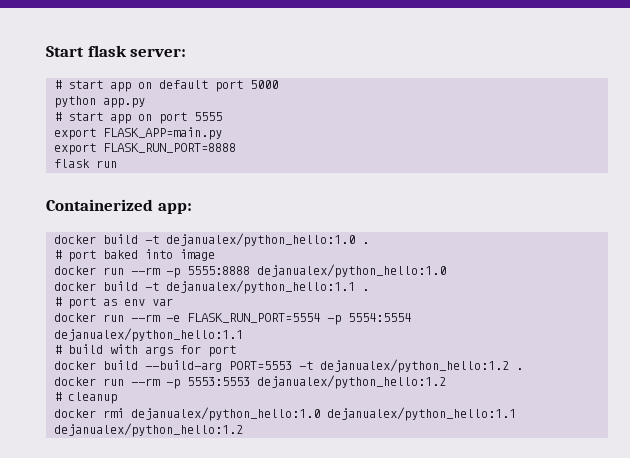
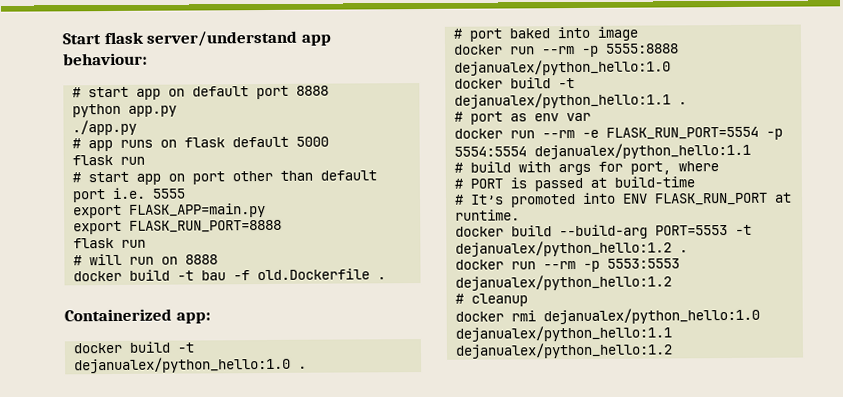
- Start flask server:
+ Start flask server/understand app behaviour:
- # start app on default port 5000
+ # start app on default port 8888
+ ./app.py
+ # app runs on flask default 5000
+ flask run
- # start app on port 5555
+ # start app on port other than default port i.e. 5555
+ # will run on 8888
+ docker build -t bau -f old.Dockerfile .
- # build with args for port
+ # build with args for port, where
+ # PORT is passed at build-time
+ # It’s promoted into ENV FLASK_RUN_PORT at runtime.

